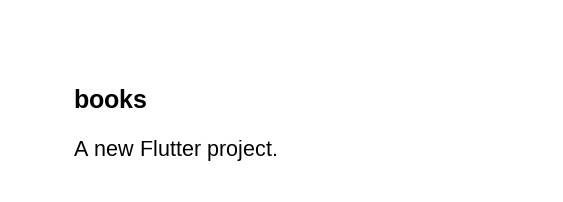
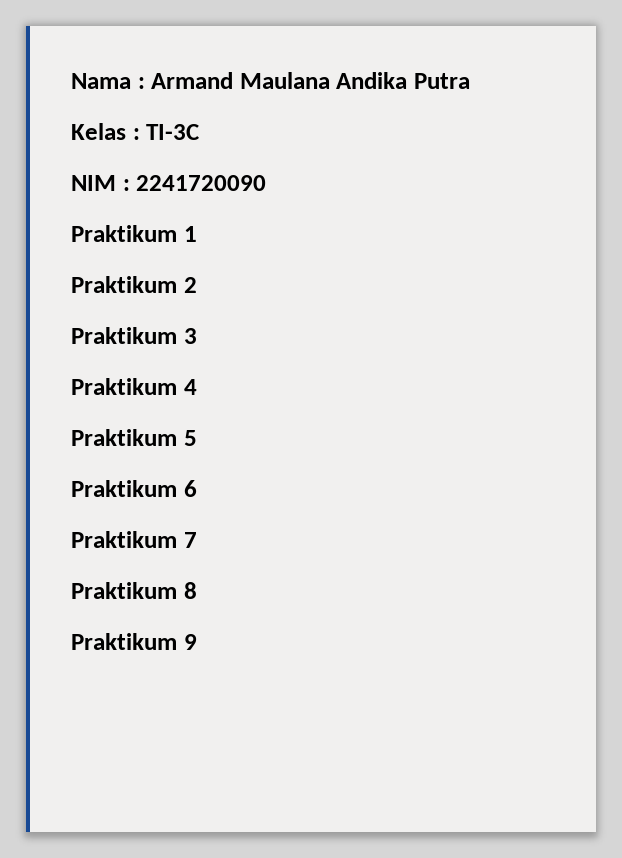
- books
- A new Flutter project.
+ Nama : Armand Maulana Andika Putra
+ Kelas : TI-3C
+ NIM : 2241720090
+ Praktikum 1
+ Praktikum 2
+ Praktikum 3
+ Praktikum 4
+ Praktikum 5
+ Praktikum 6
+ Praktikum 7
+ Praktikum 8
+ Praktikum 9

